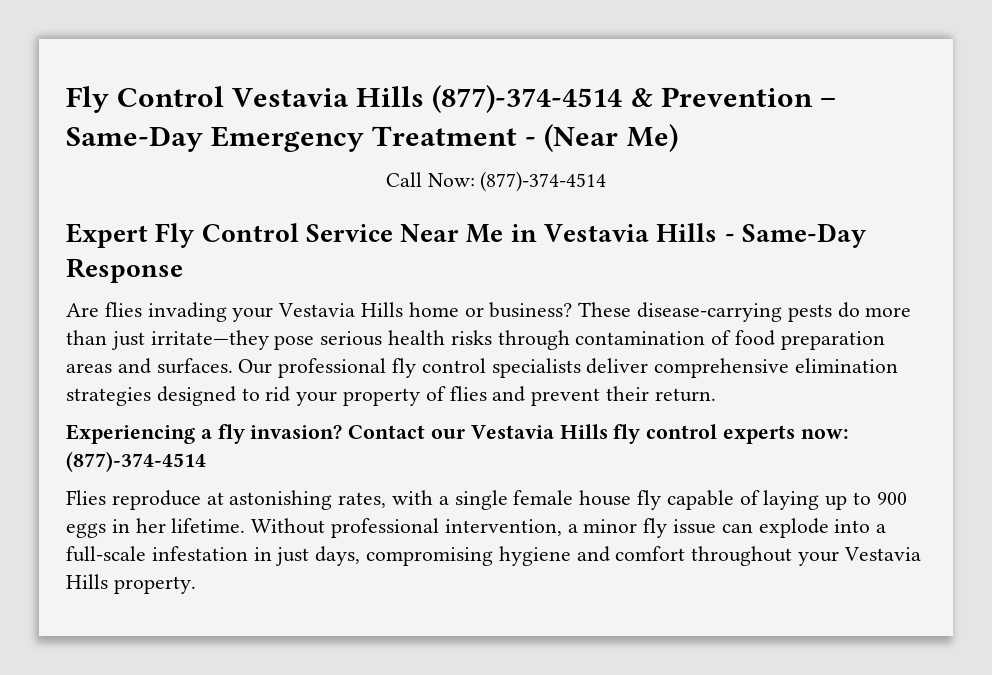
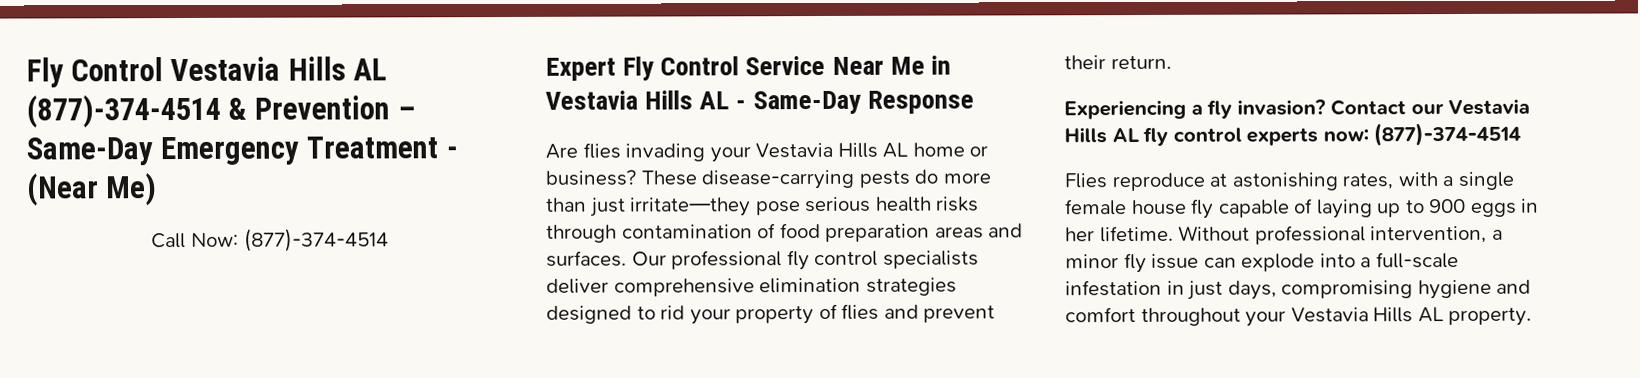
- Fly Control Vestavia Hills (877)-374-4514 & Prevention – Same-Day Emergency Treatment - (Near Me)
+ Fly Control Vestavia Hills AL (877)-374-4514 & Prevention – Same-Day Emergency Treatment - (Near Me)
- Expert Fly Control Service Near Me in Vestavia Hills - Same-Day Response
+ Expert Fly Control Service Near Me in Vestavia Hills AL - Same-Day Response
- Are flies invading your Vestavia Hills home or business?
+ Are flies invading your Vestavia Hills AL home or business?
- Contact our Vestavia Hills fly control experts now: (877)-374-4514
+ Contact our Vestavia Hills AL fly control experts now: (877)-374-4514
- Without professional intervention, a minor fly issue can explode into a full-scale infestation in just days, compromising hygiene and comfort throughout your Vestavia Hills property.
+ Without professional intervention, a minor fly issue can explode into a full-scale infestation in just days, compromising hygiene and comfort throughout your Vestavia Hills AL property.

